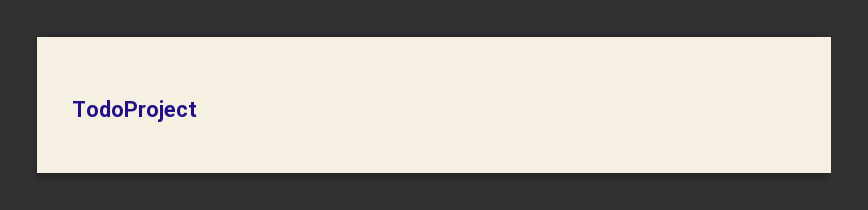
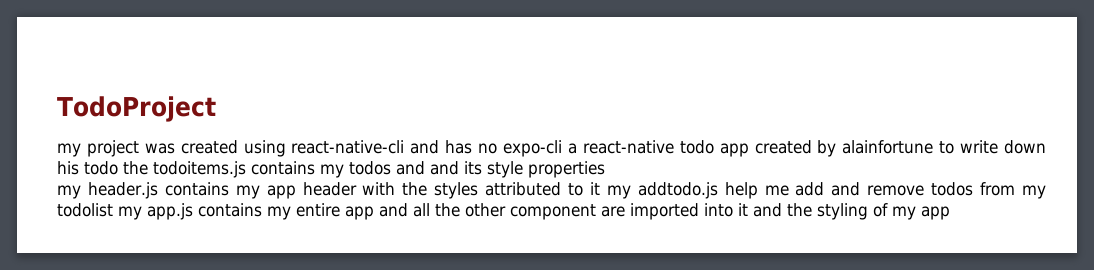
+ my project was created using react-native-cli and has no expo-cli a react-native todo app created by alainfortune to write down his todo the todoitems.js contains my todos and and its style properties
+ my header.js contains my app header with the styles attributed to it my addtodo.js help me add and remove todos from my todolist my app.js contains my entire app and all the other component are imported into it and the styling of my app

